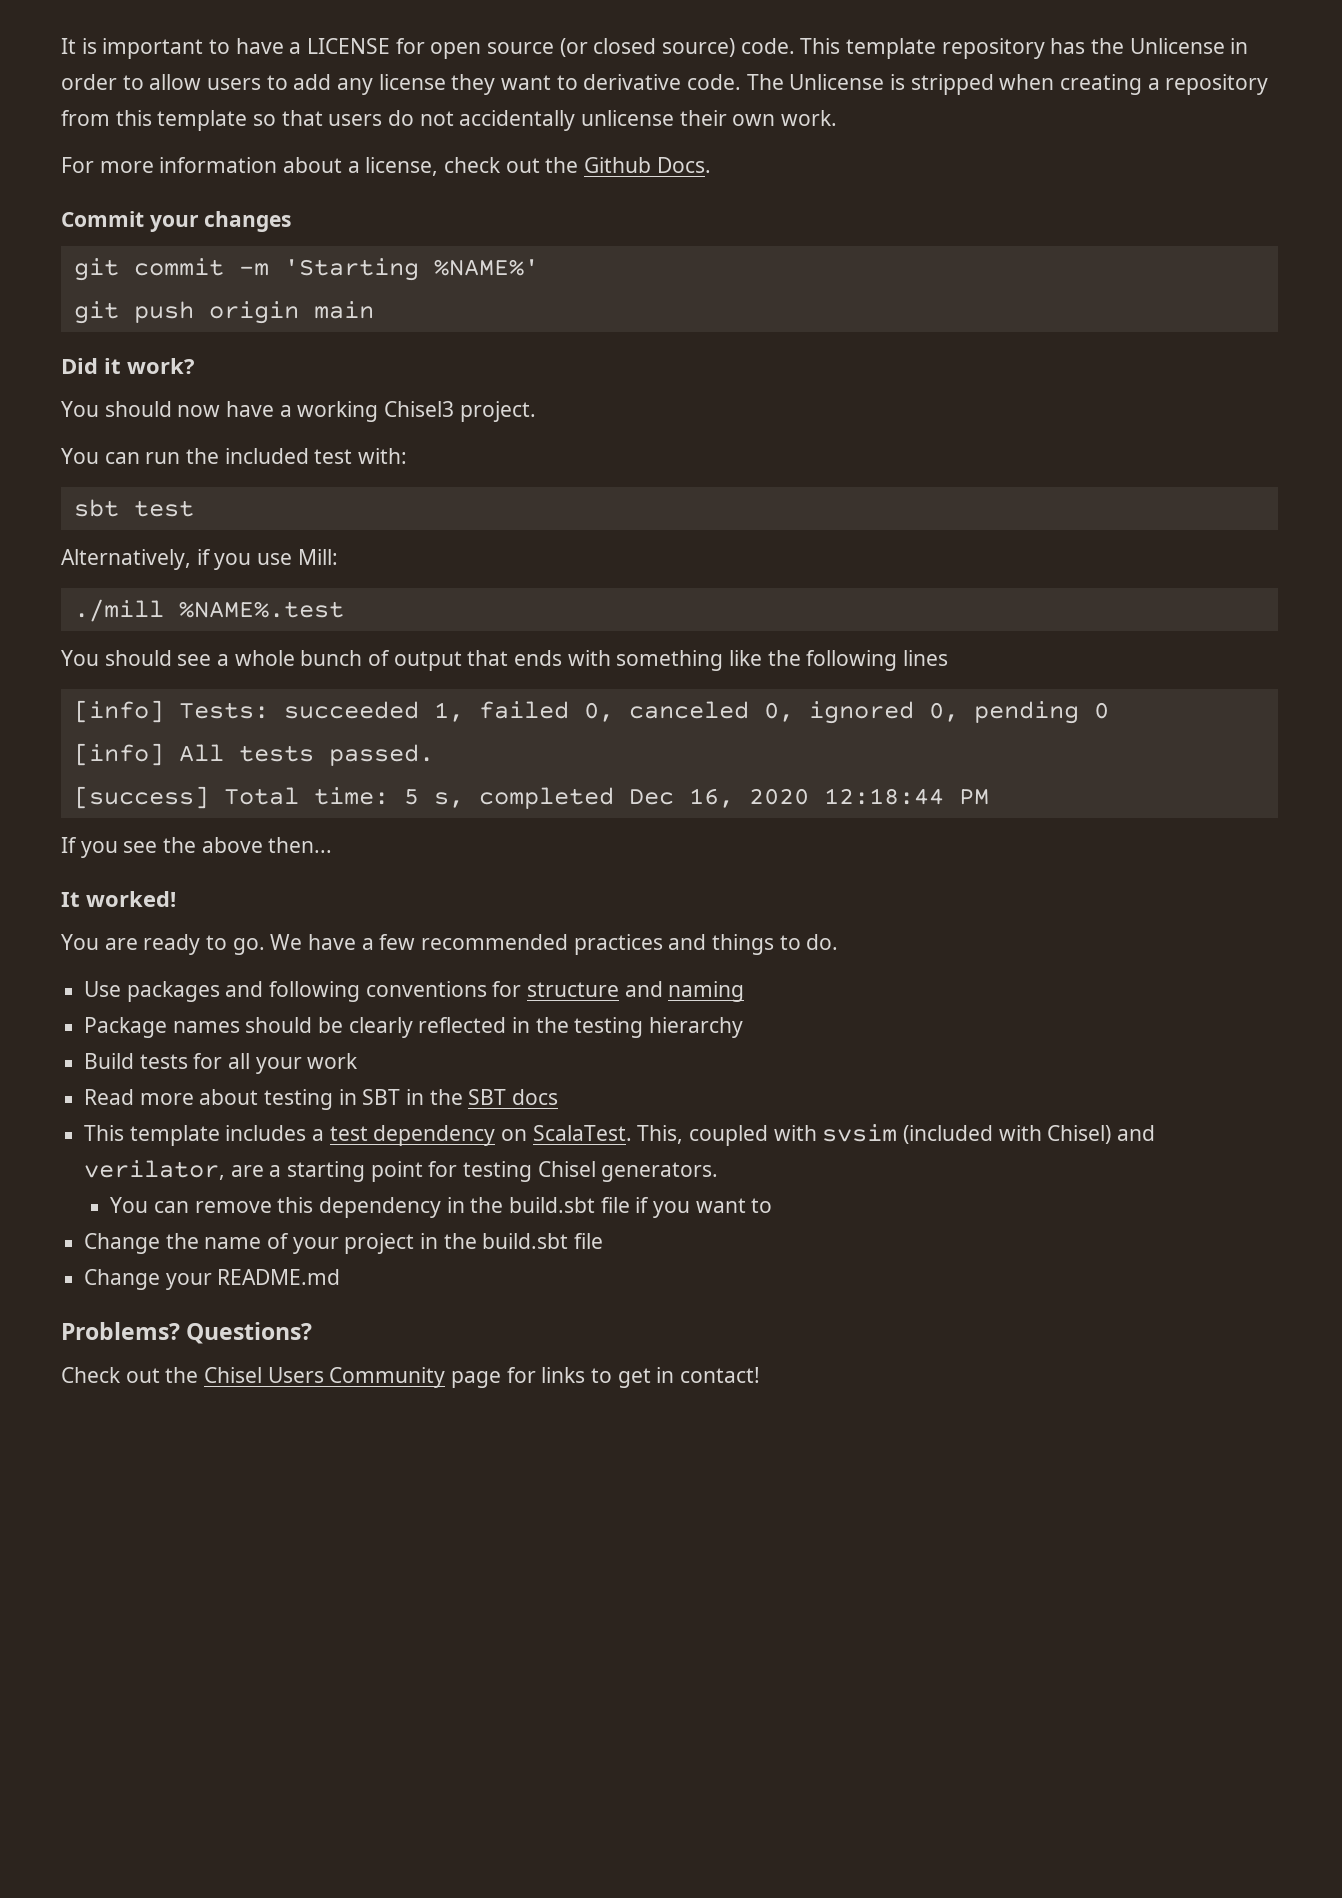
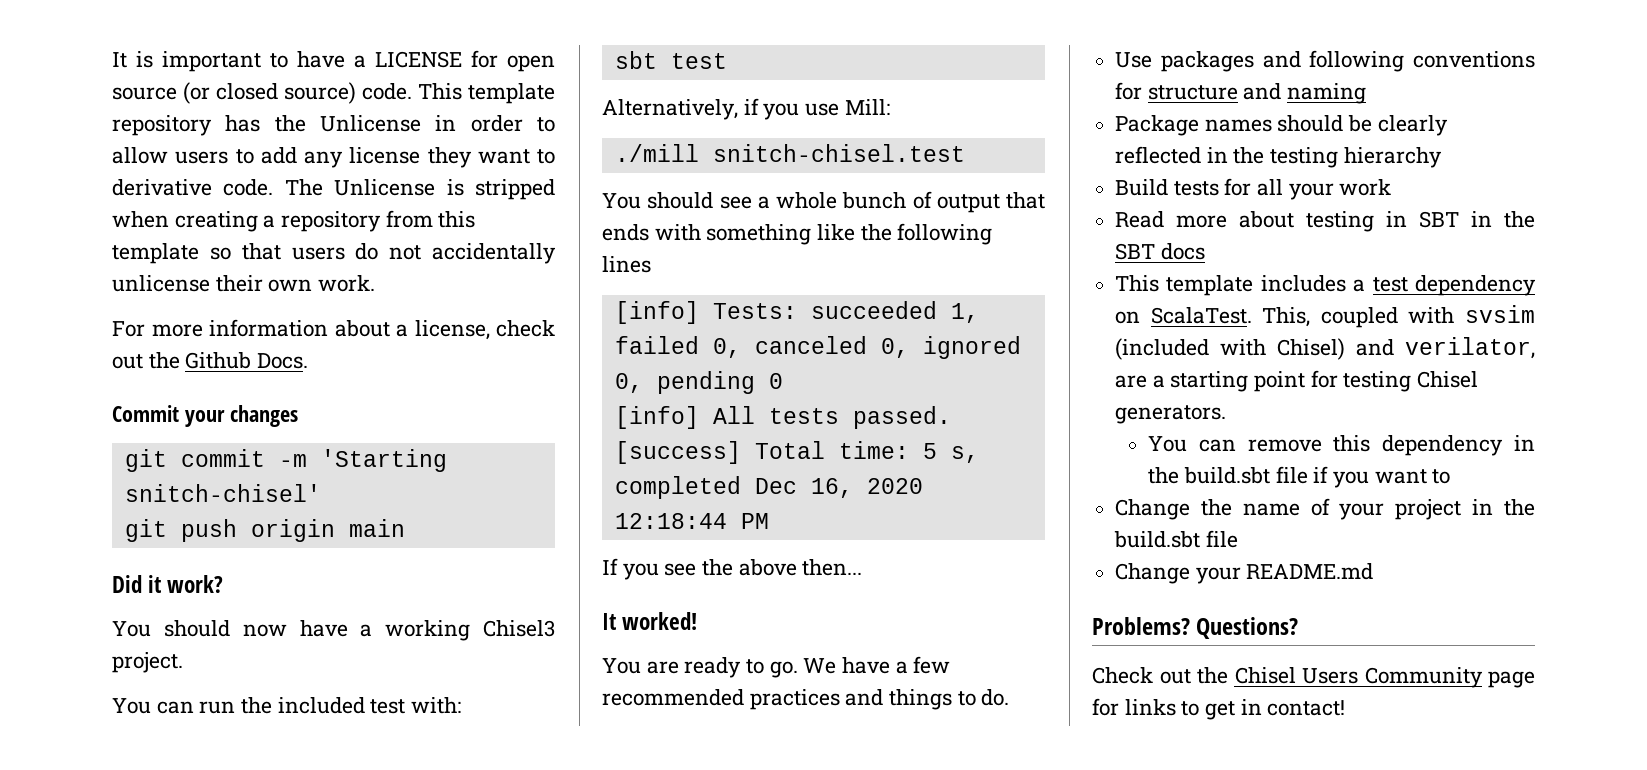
- git commit -m 'Starting %NAME%'
+ git commit -m 'Starting snitch-chisel'
- ./mill %NAME%.test
+ ./mill snitch-chisel.test

